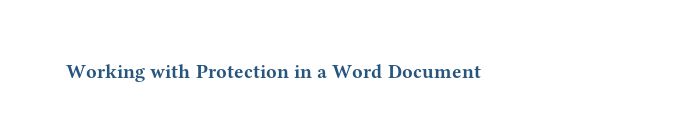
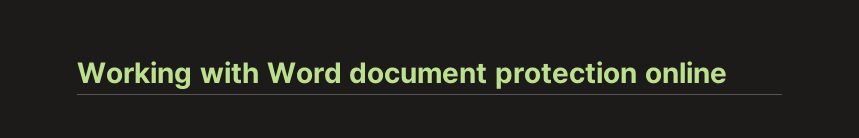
- Working with Protection in a Word Document
+ Working with Word document protection online

